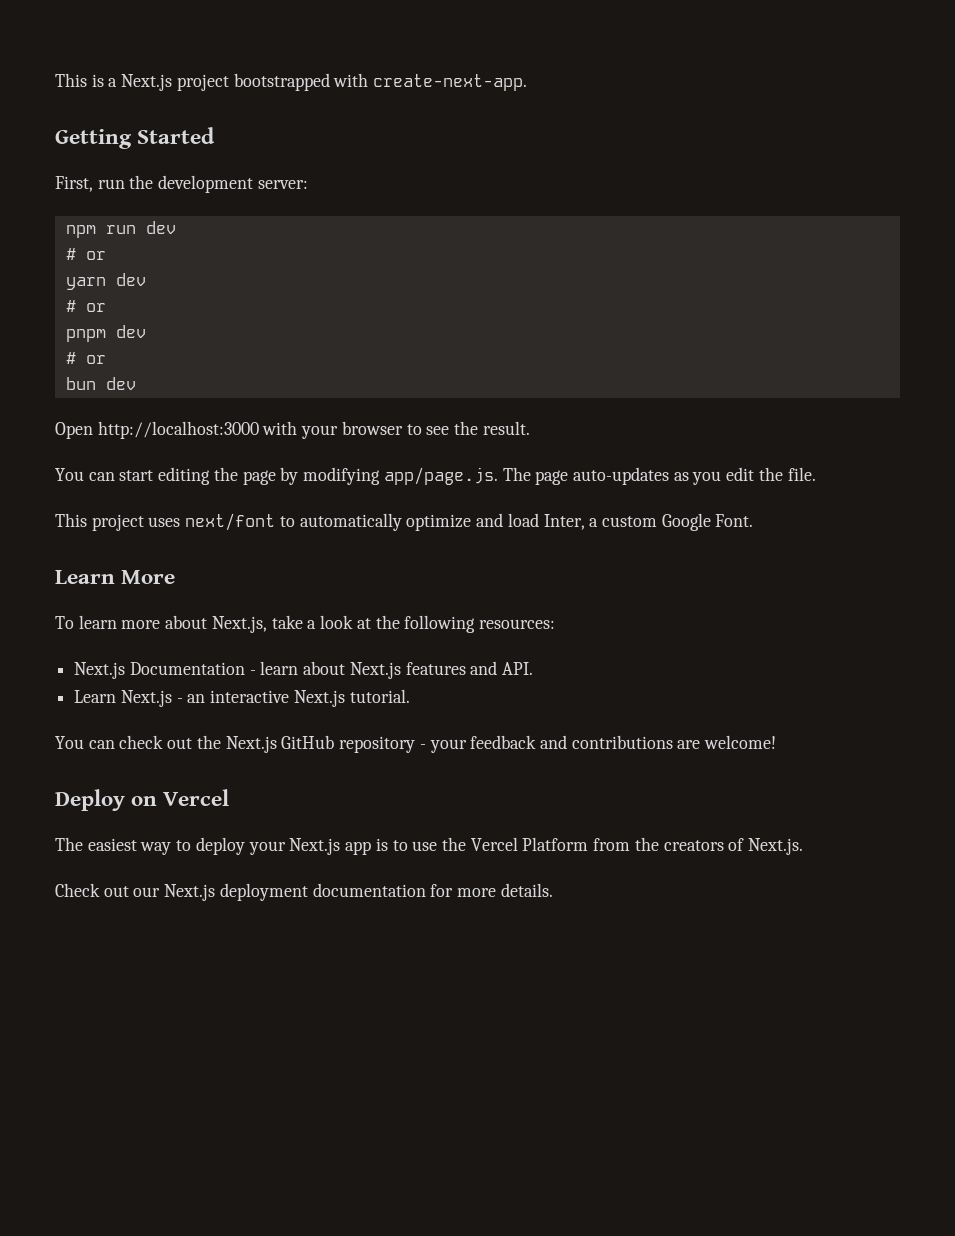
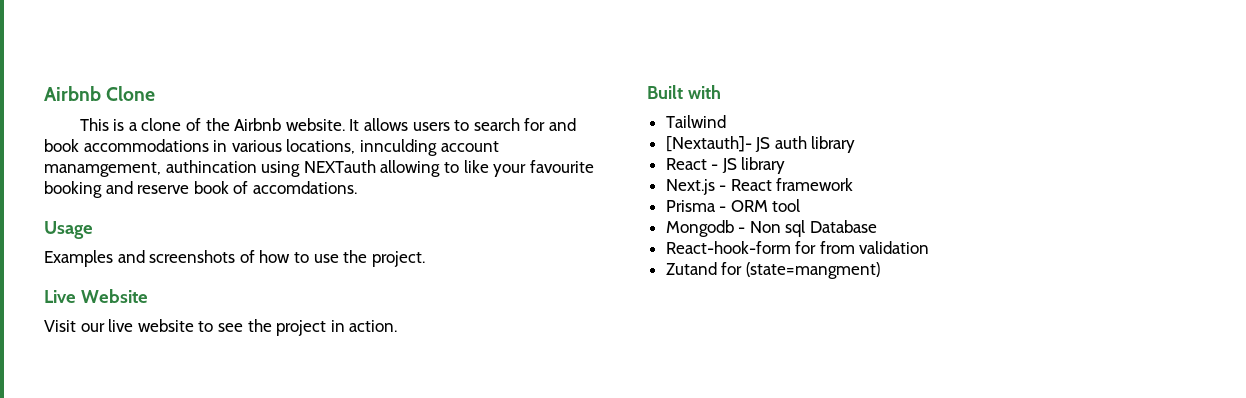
+ Airbnb Clone
- This is a Next.js project bootstrapped with create-next-app.
- Getting Started
- First, run the development server:
- npm run dev
- # or
- yarn dev
- # or
- pnpm dev
- # or
- bun dev
- Open http://localhost:3000 with your browser to see the result.
- You can start editing the page by modifying app/page.js. The page auto-updates as you edit the file.
- This project uses next/font to automatically optimize and load Inter, a custom Google Font.
- Learn More
- To learn more about Next.js, take a look at the following resources:
- Next.js Documentation - learn about Next.js features and API.
- Learn Next.js - an interactive Next.js tutorial.
- You can check out the Next.js GitHub repository - your feedback and contributions are welcome!
- Deploy on Vercel
- The easiest way to deploy your Next.js app is to use the Vercel Platform from the creators of Next.js.
- Check out our Next.js deployment documentation for more details.
+ This is a clone of the Airbnb website. It allows users to search for and book accommodations in various locations, innculding account manamgement, authincation using NEXTauth allowing to like your favourite booking and reserve book of accomdations.
+ Usage
+ Examples and screenshots of how to use the project.
+ Live Website
+ Visit our live website to see the project in action.
+ Built with
+ Tailwind
+ [Nextauth]- JS auth library
+ React - JS library
+ Next.js - React framework
+ Prisma - ORM tool
+ Mongodb - Non sql Database
+ React-hook-form for from validation
+ Zutand for (state=mangment)

